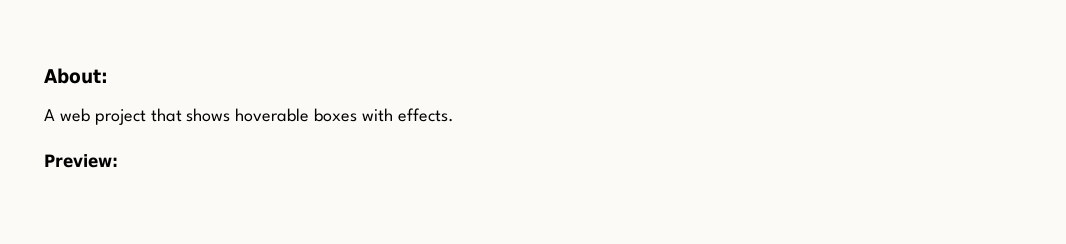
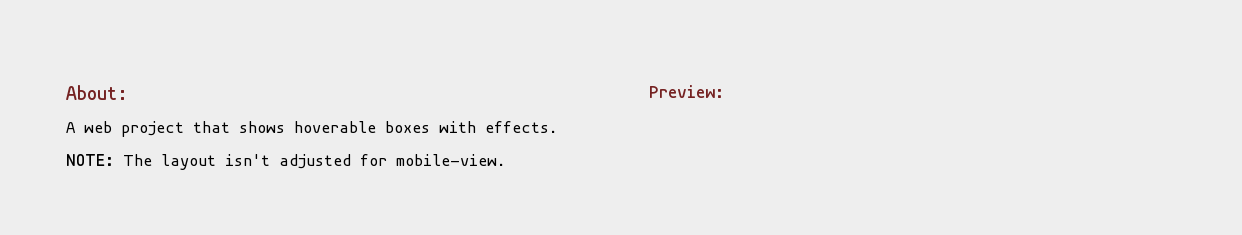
+ NOTE: The layout isn't adjusted for mobile-view.

